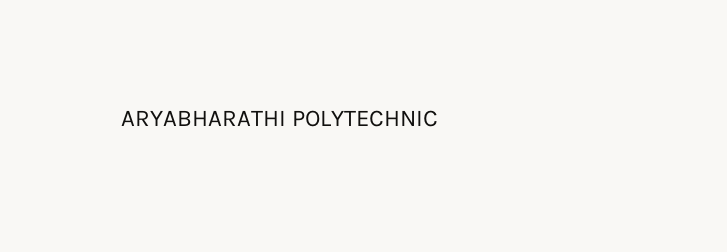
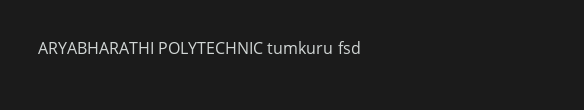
- ARYABHARATHI POLYTECHNIC
+ ARYABHARATHI POLYTECHNIC tumkuru fsd

